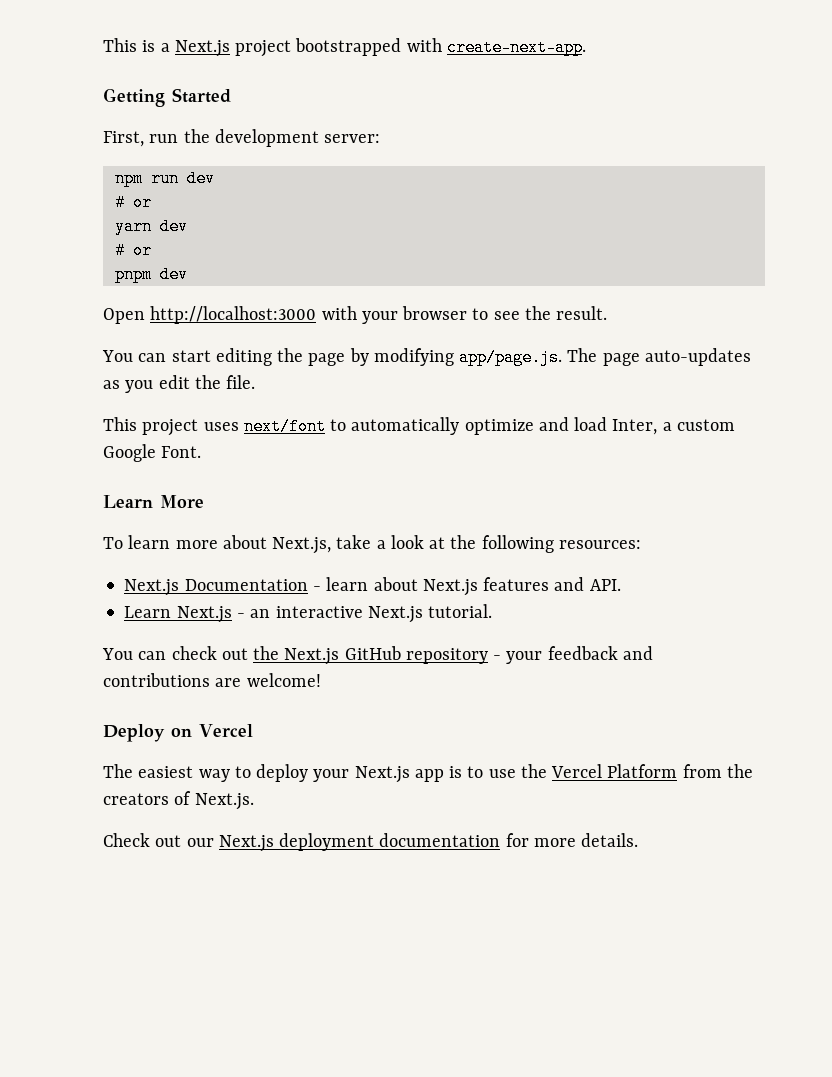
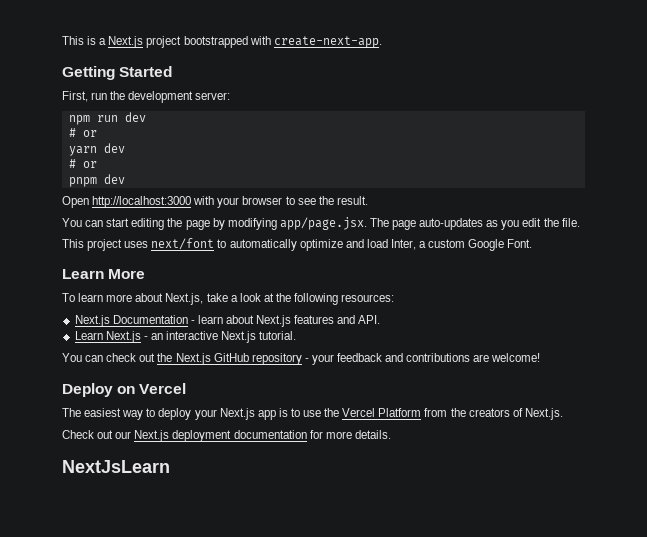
- You can start editing the page by modifying app/page.js. The page auto-updates as you edit the file.
+ You can start editing the page by modifying app/page.jsx. The page auto-updates as you edit the file.
+ NextJsLearn

